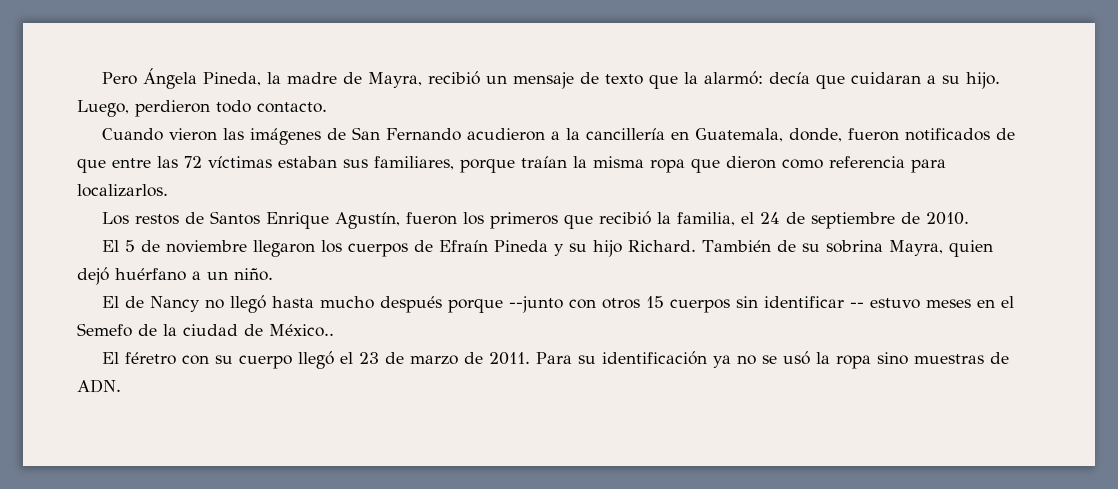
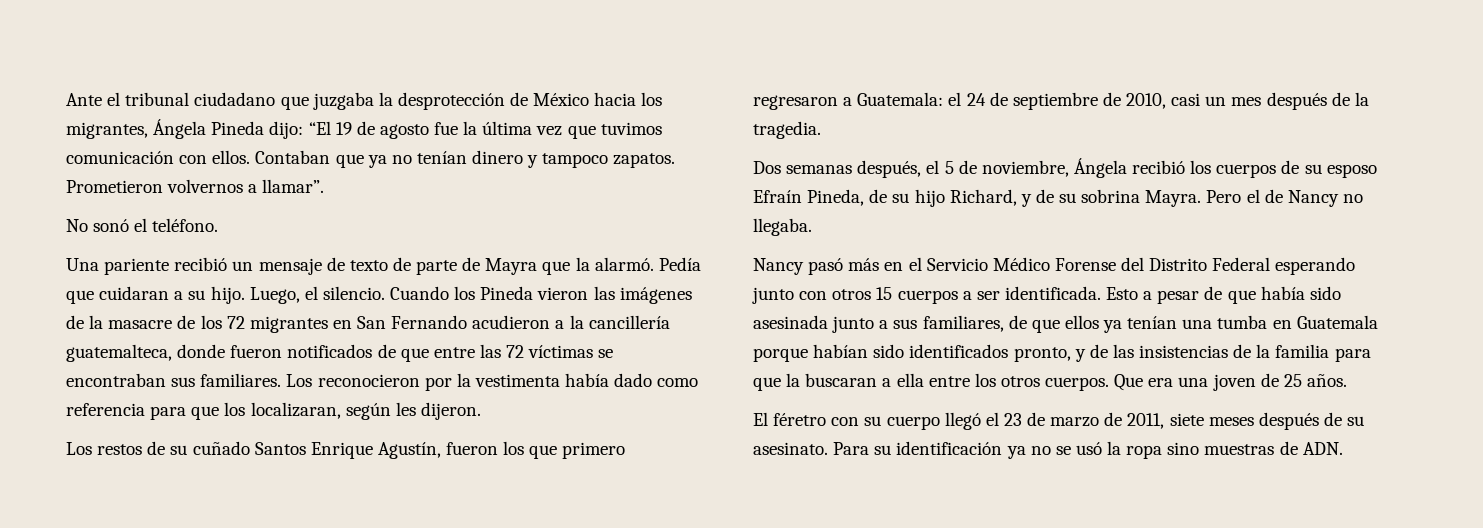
- Pero Ángela Pineda, la madre de Mayra, recibió un mensaje de texto que la alarmó: decía que cuidaran a su hijo.
+ Ante el tribunal ciudadano que juzgaba la desprotección de México hacia los migrantes, Ángela Pineda dijo: “El 19 de agosto fue la última vez que tuvimos comunicación con ellos. Contaban que ya no tenían dinero y tampoco zapatos. Prometieron volvernos a llamar”.
+ No sonó el teléfono.
+ Una pariente recibió un mensaje de texto de parte de Mayra que la alarmó. Pedía que cuidaran a su hijo.
- Luego, perdieron todo contacto.
- Cuando vieron las imágenes de San Fernando acudieron a la cancillería en Guatemala, donde, fueron notificados de que entre las 72 víctimas estaban sus familiares, porque traían la misma ropa que dieron como referencia para localizarlos.
+ Luego, el silencio. Cuando los Pineda vieron las imágenes de la masacre de los 72 migrantes en San Fernando acudieron a la cancillería guatemalteca, donde fueron notificados de que entre las 72 víctimas se encontraban sus familiares. Los reconocieron por la vestimenta había dado como referencia para que los localizaran, según les dijeron.
- Los restos de Santos Enrique Agustín, fueron los primeros que recibió la familia, el 24 de septiembre de 2010.
- El 5 de noviembre llegaron los cuerpos de Efraín Pineda y su hijo Richard. También de su sobrina Mayra, quien dejó huérfano a un niño.
- El de Nancy no llegó hasta mucho después porque --junto con otros 15 cuerpos sin identificar -- estuvo meses en el Semefo de la ciudad de México..
+ Los restos de su cuñado Santos Enrique Agustín, fueron los que primero regresaron a Guatemala: el 24 de septiembre de 2010, casi un mes después de la tragedia.
+ Dos semanas después, el 5 de noviembre, Ángela recibió los cuerpos de su esposo Efraín Pineda, de su hijo Richard, y de su sobrina Mayra. Pero el de Nancy no llegaba.
+ Nancy pasó más en el Servicio Médico Forense del Distrito Federal esperando junto con otros 15 cuerpos a ser identificada. Esto a pesar de que había sido asesinada junto a sus familiares, de que ellos ya tenían una tumba en Guatemala porque habían sido identificados pronto, y de las insistencias de la familia para que la buscaran a ella entre los otros cuerpos. Que era una joven de 25 años.
- El féretro con su cuerpo llegó el 23 de marzo de 2011.
+ El féretro con su cuerpo llegó el 23 de marzo de 2011, siete meses después de su asesinato.

